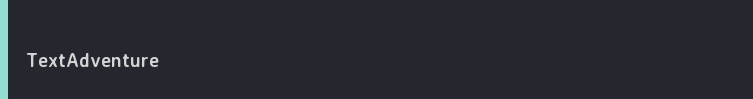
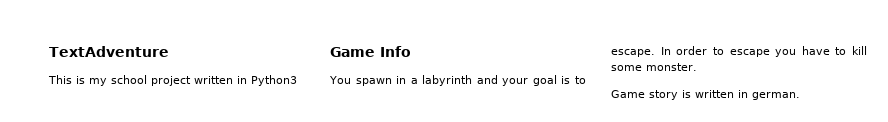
+ This is my school project written in Python3
+ Game Info
+ You spawn in a labyrinth and your goal is to escape. In order to escape you have to kill some monster.
+ Game story is written in german.

